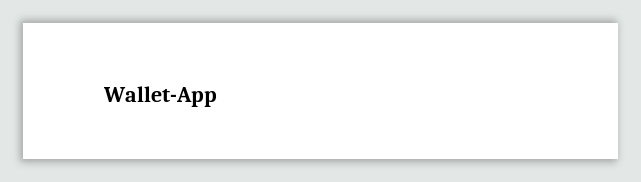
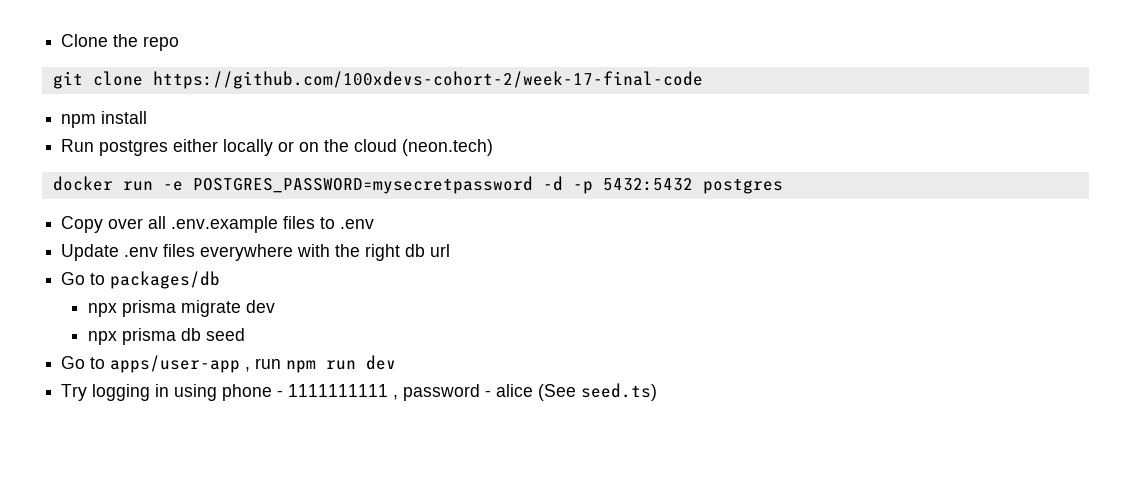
- Wallet-App
+ Clone the repo
+ git clone https://github.com/100xdevs-cohort-2/week-17-final-code
+ npm install
+ Run postgres either locally or on the cloud (neon.tech)
+ docker run -e POSTGRES_PASSWORD=mysecretpassword -d -p 5432:5432 postgres
+ Copy over all .env.example files to .env
+ Update .env files everywhere with the right db url
+ Go to packages/db
+ npx prisma migrate dev
+ npx prisma db seed
+ Go to apps/user-app , run npm run dev
+ Try logging in using phone - 1111111111 , password - alice (See seed.ts)

